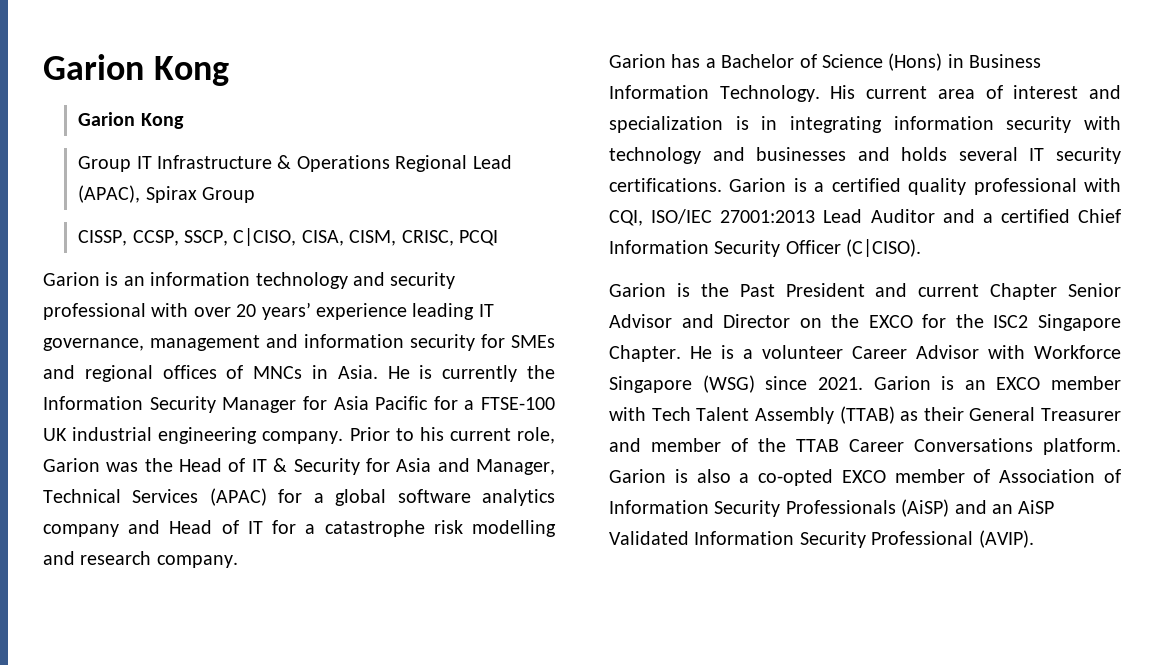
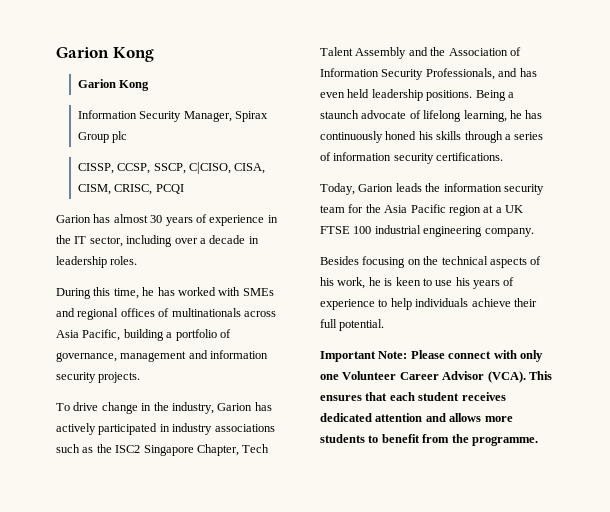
- Group IT Infrastructure & Operations Regional Lead (APAC), Spirax Group
+ Information Security Manager, Spirax Group plc
- Garion is an information technology and security professional with over 20 years’ experience leading IT governance, management and information security for SMEs and regional offices of MNCs in Asia. He is currently the Information Security Manager for Asia Pacific for a FTSE-100 UK industrial engineering company. Prior to his current role, Garion was the Head of IT & Security for Asia and Manager, Technical Services (APAC) for a global software analytics company and Head of IT for a catastrophe risk modelling and research company.
- Garion has a Bachelor of Science (Hons) in Business Information Technology. His current area of interest and specialization is in integrating information security with technology and businesses and holds several IT security certifications. Garion is a certified quality professional with CQI, ISO/IEC 27001:2013 Lead Auditor and a certified Chief Information Security Officer (C|CISO).
- Garion is the Past President and current Chapter Senior Advisor and Director on the EXCO for the ISC2 Singapore Chapter. He is a volunteer Career Advisor with Workforce Singapore (WSG) since 2021. Garion is an EXCO member with Tech Talent Assembly (TTAB) as their General Treasurer and member of the TTAB Career Conversations platform. Garion is also a co-opted EXCO member of Association of Information Security Professionals (AiSP) and an AiSP Validated Information Security Professional (AVIP).
+ Garion has almost 30 years of experience in the IT sector, including over a decade in leadership roles.
+ During this time, he has worked with SMEs and regional offices of multinationals across Asia Pacific, building a portfolio of governance, management and information security projects.
+ To drive change in the industry, Garion has actively participated in industry associations such as the ISC2 Singapore Chapter, Tech Talent Assembly and the Association of Information Security Professionals, and has even held leadership positions. Being a staunch advocate of lifelong learning, he has continuously honed his skills through a series of information security certifications.
+ Today, Garion leads the information security team for the Asia Pacific region at a UK FTSE 100 industrial engineering company.
+ Besides focusing on the technical aspects of his work, he is keen to use his years of experience to help individuals achieve their full potential.
+ Important Note: Please connect with only one Volunteer Career Advisor (VCA). This ensures that each student receives dedicated attention and allows more students to benefit from the programme.

